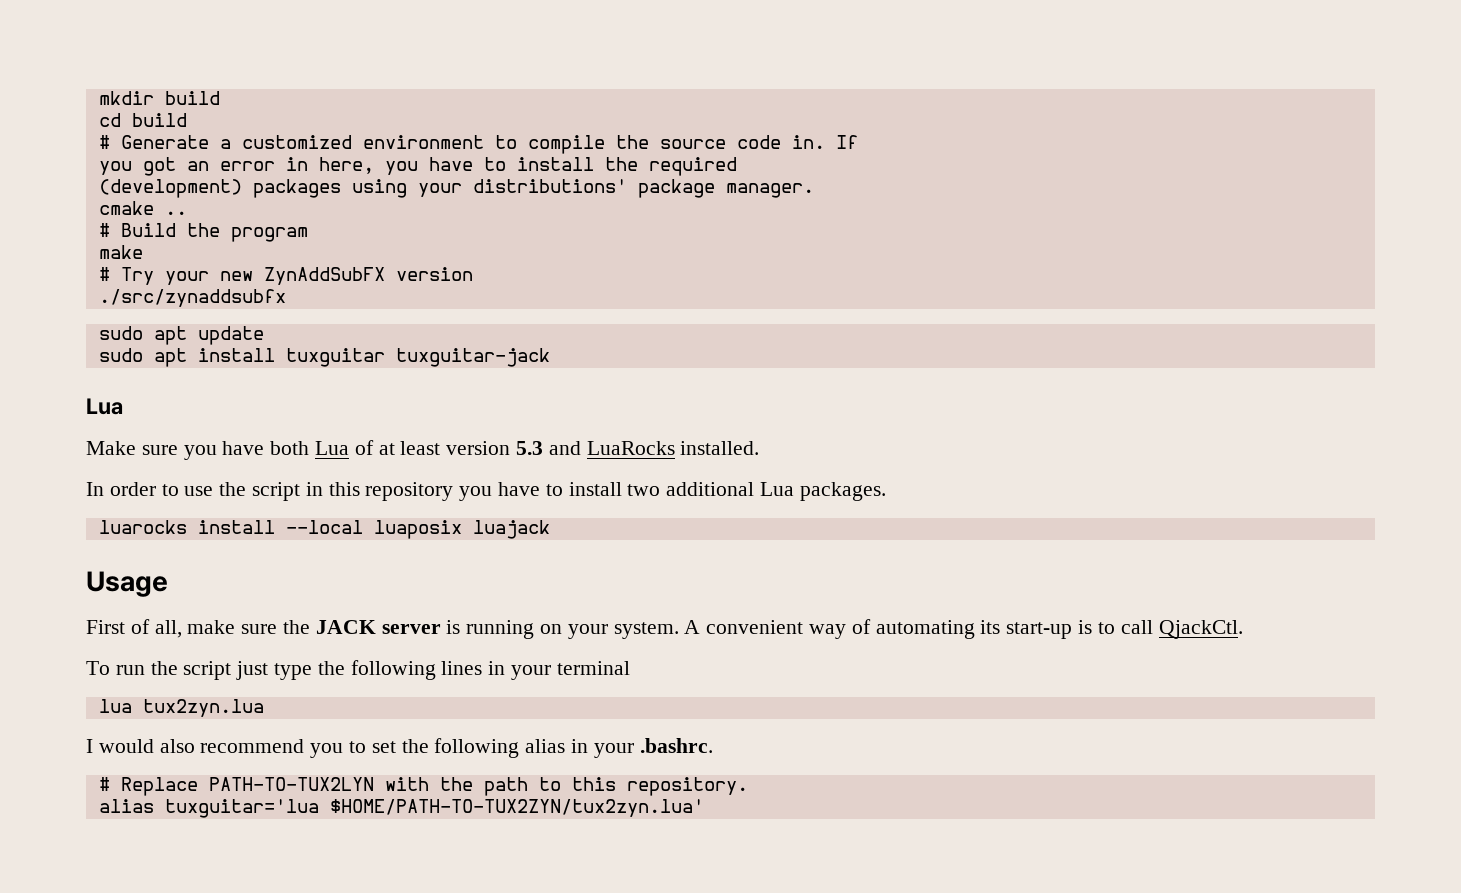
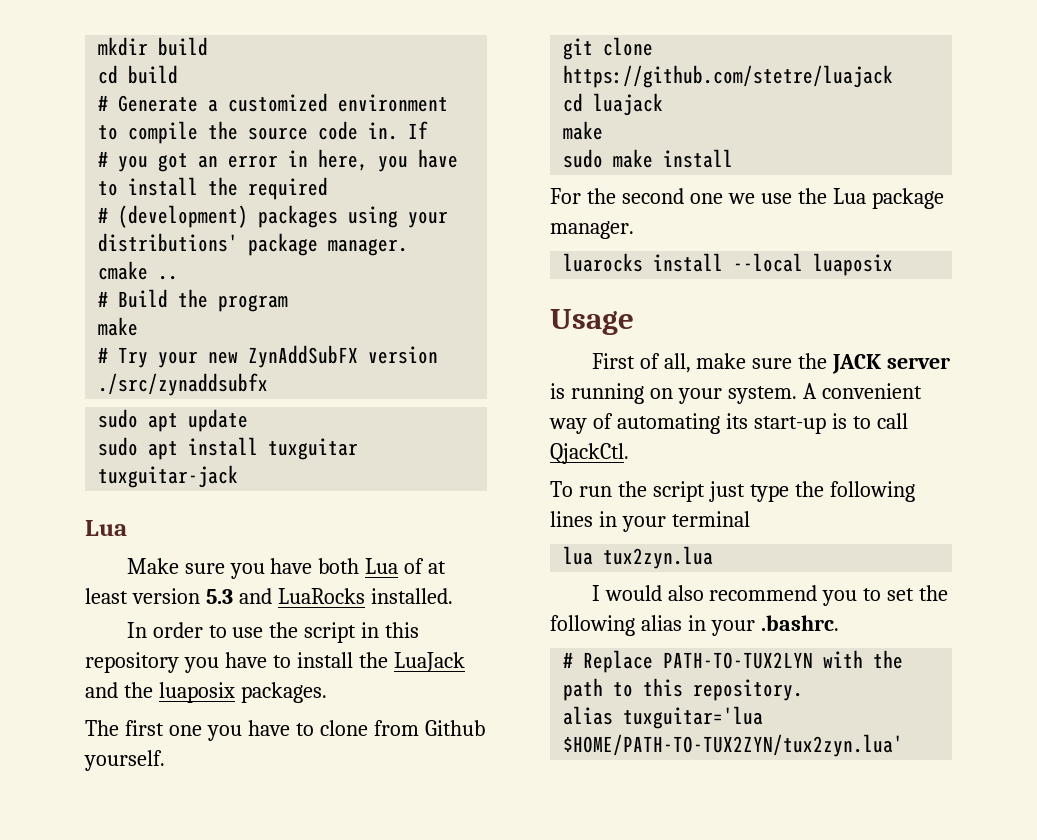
- you got an error in here, you have to install the required
+ # you got an error in here, you have to install the required
- (development) packages using your distributions' package manager.
+ # (development) packages using your distributions' package manager.
- In order to use the script in this repository you have to install two additional Lua packages.
+ In order to use the script in this repository you have to install the LuaJack and the luaposix packages.
+ The first one you have to clone from Github yourself.
+ git clone https://github.com/stetre/luajack
+ cd luajack
+ make
+ sudo make install
+ For the second one we use the Lua package manager.
- luarocks install --local luaposix luajack
+ luarocks install --local luaposix

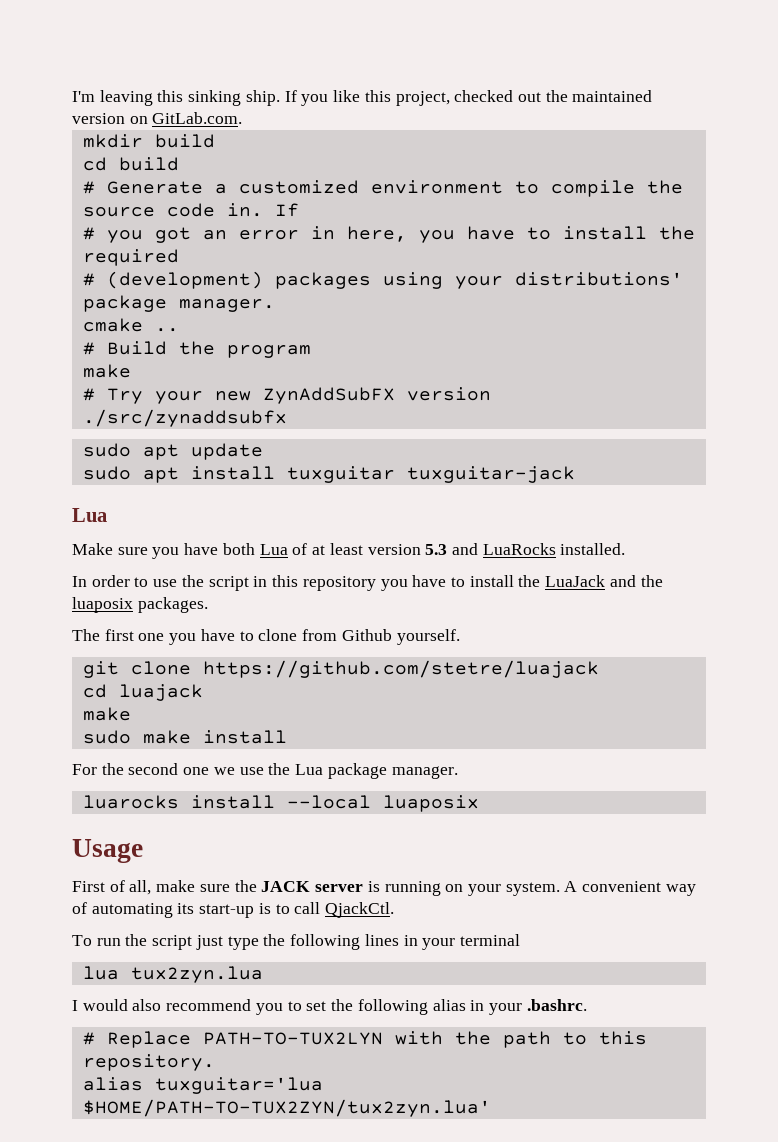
+ I'm leaving this sinking ship. If you like this project, checked out the maintained version on GitLab.com.

